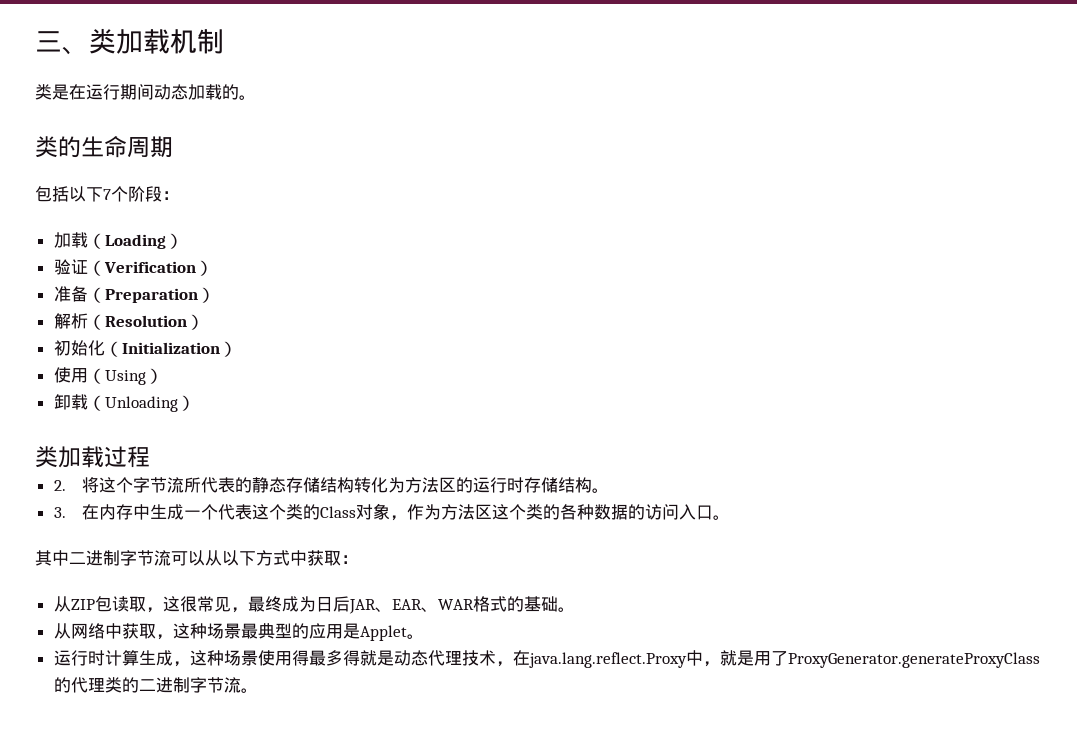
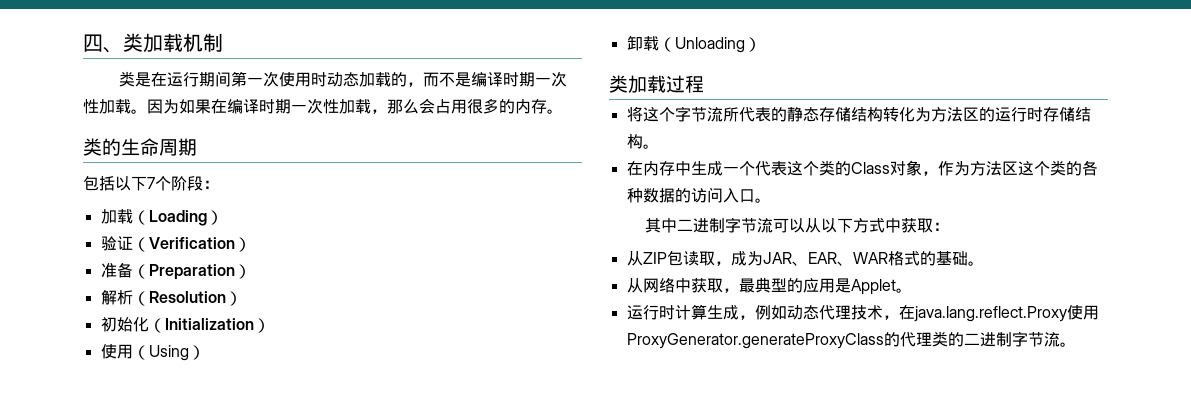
- 三、类加载机制
+ 四、类加载机制
- 类是在运行期间动态加载的。
+ 类是在运行期间第一次使用时动态加载的，而不是编译时期一次性加载。因为如果在编译时期一次性加载，那么会占用很多的内存。
- 2.将这个字节流所代表的静态存储结构转化为方法区的运行时存储结构。
+ 将这个字节流所代表的静态存储结构转化为方法区的运行时存储结构。
- 3.在内存中生成一个代表这个类的Class对象，作为方法区这个类的各种数据的访问入口。
+ 在内存中生成一个代表这个类的Class对象，作为方法区这个类的各种数据的访问入口。
- 从ZIP包读取，这很常见，最终成为日后JAR、EAR、WAR格式的基础。
+ 从ZIP包读取，成为JAR、EAR、WAR格式的基础。
- 从网络中获取，这种场景最典型的应用是Applet。
+ 从网络中获取，最典型的应用是Applet。
- 运行时计算生成，这种场景使用得最多得就是动态代理技术，在java.lang.reflect.Proxy中，就是用了ProxyGenerator.generateProxyClass的代理类的二进制字节流。
+ 运行时计算生成，例如动态代理技术，在java.lang.reflect.Proxy使用ProxyGenerator.generateProxyClass的代理类的二进制字节流。

